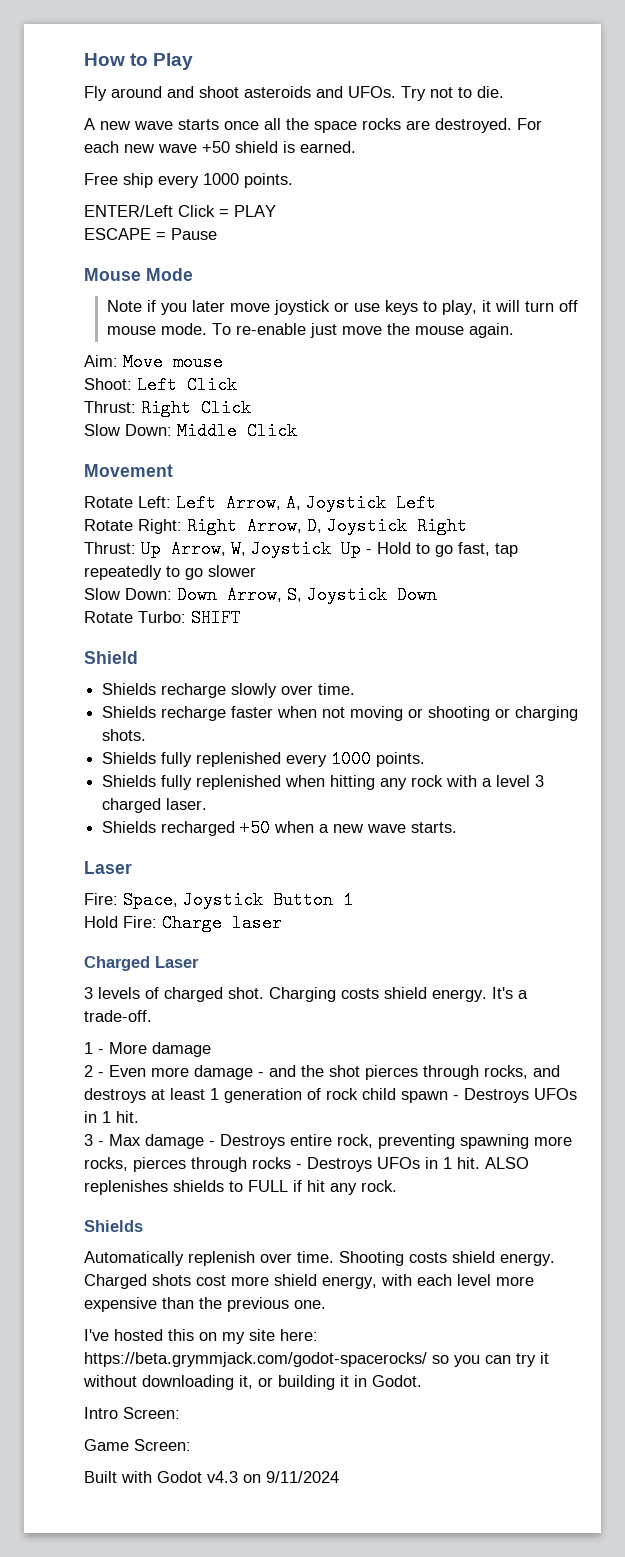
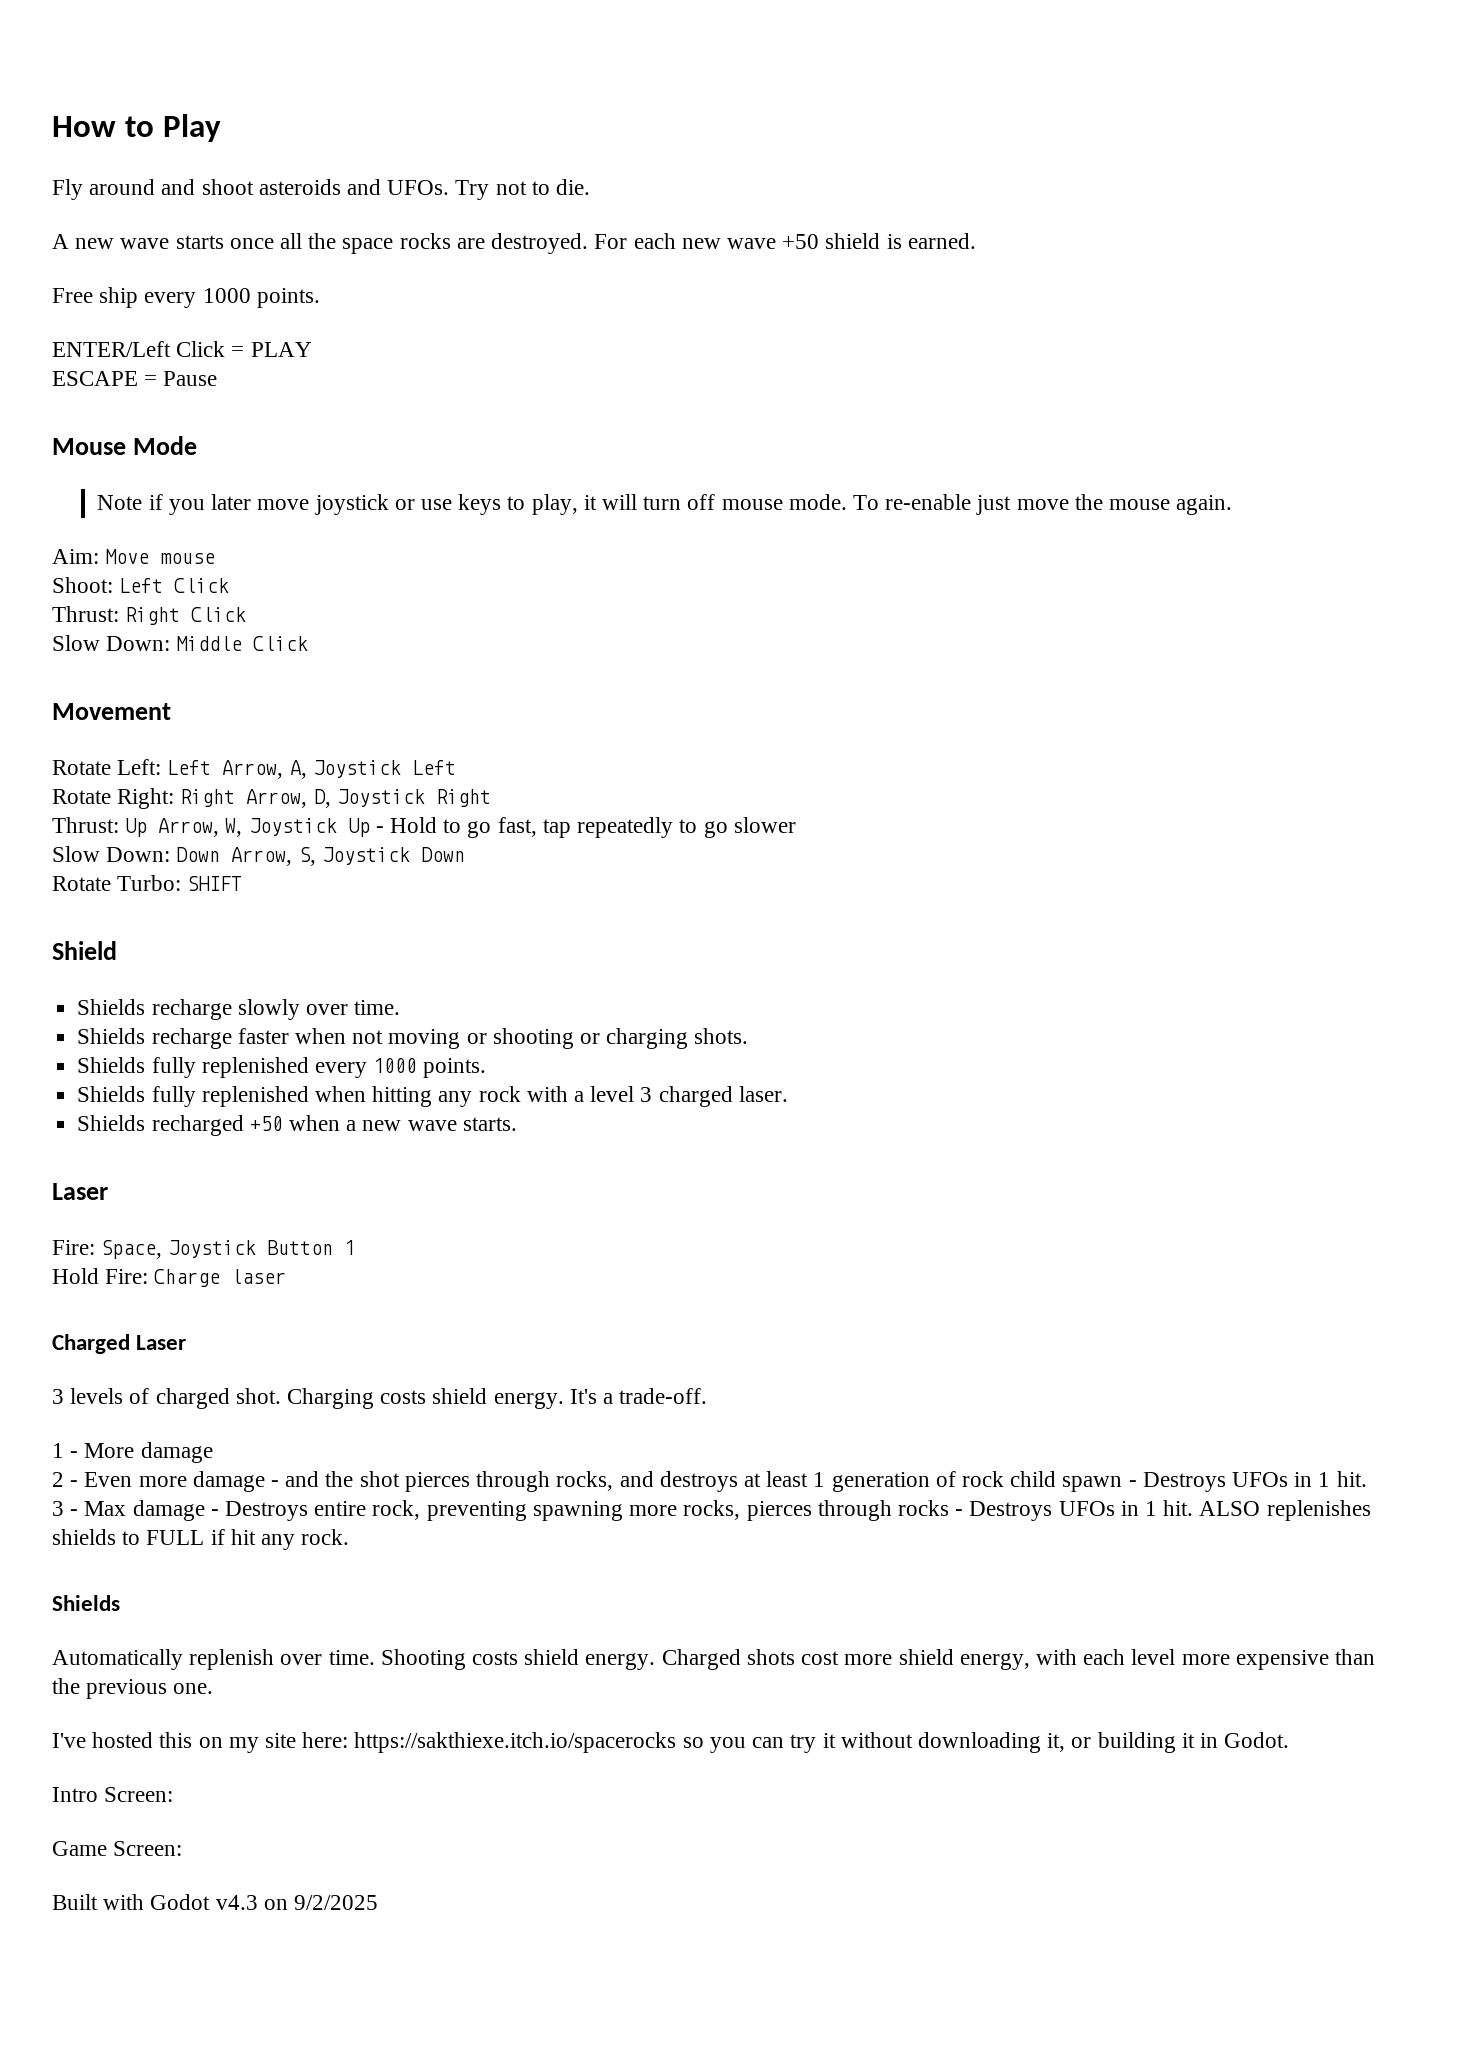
- I've hosted this on my site here: https://beta.grymmjack.com/godot-spacerocks/ so you can try it without downloading it, or building it in Godot.
+ I've hosted this on my site here: https://sakthiexe.itch.io/spacerocks so you can try it without downloading it, or building it in Godot.
- Built with Godot v4.3 on 9/11/2024
+ Built with Godot v4.3 on 9/2/2025

